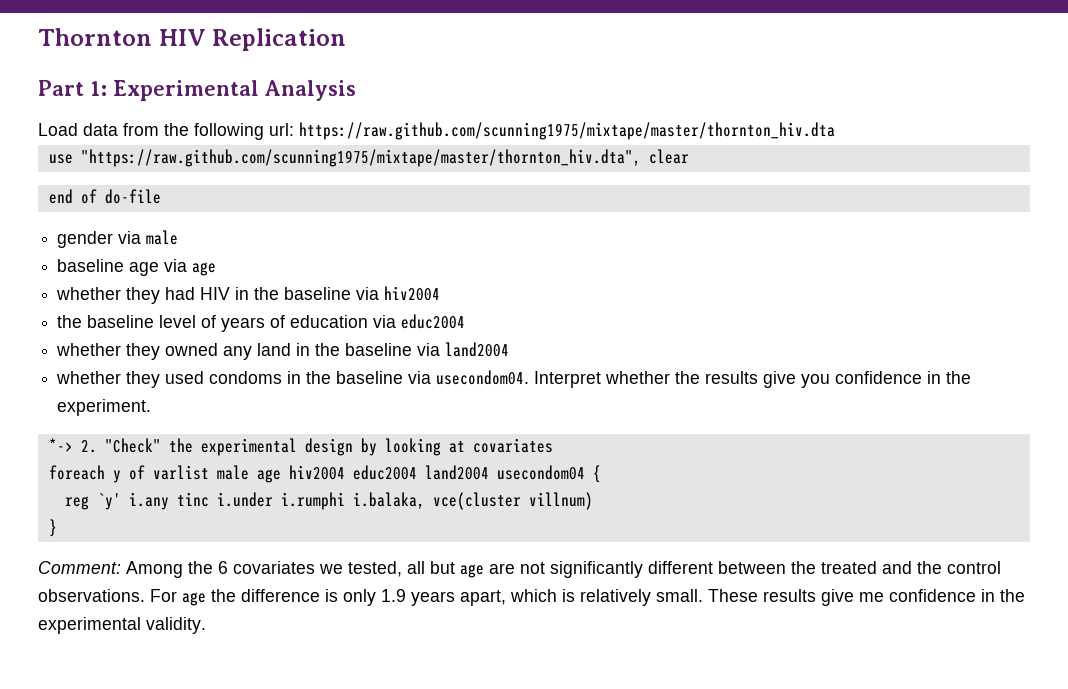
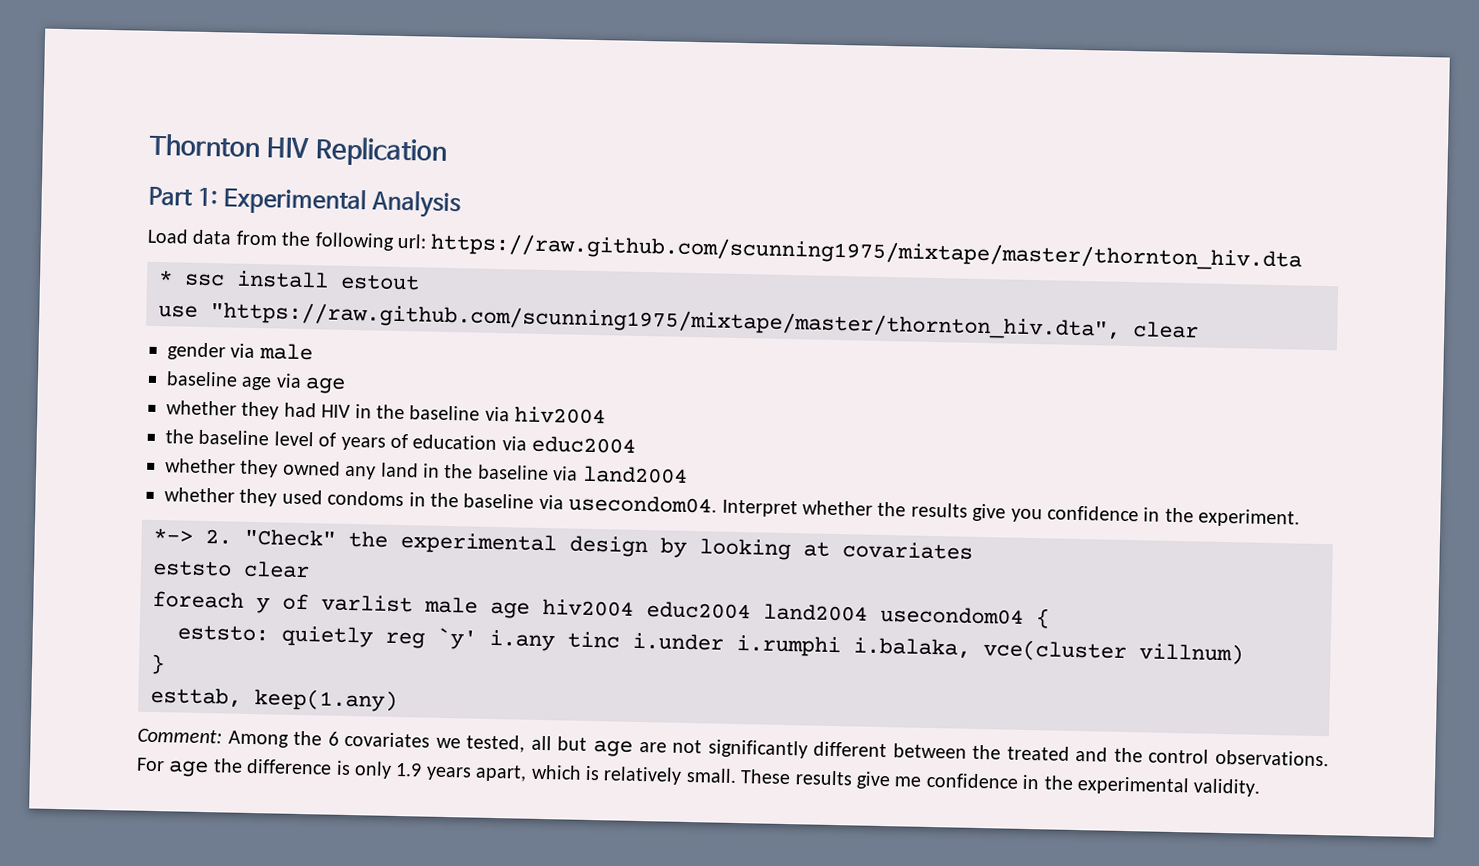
+ * ssc install estout
- end of do-file
+ eststo clear
- reg `y' i.any tinc i.under i.rumphi i.balaka, vce(cluster villnum)
+ eststo: quietly reg `y' i.any tinc i.under i.rumphi i.balaka, vce(cluster villnum)
+ esttab, keep(1.any)

